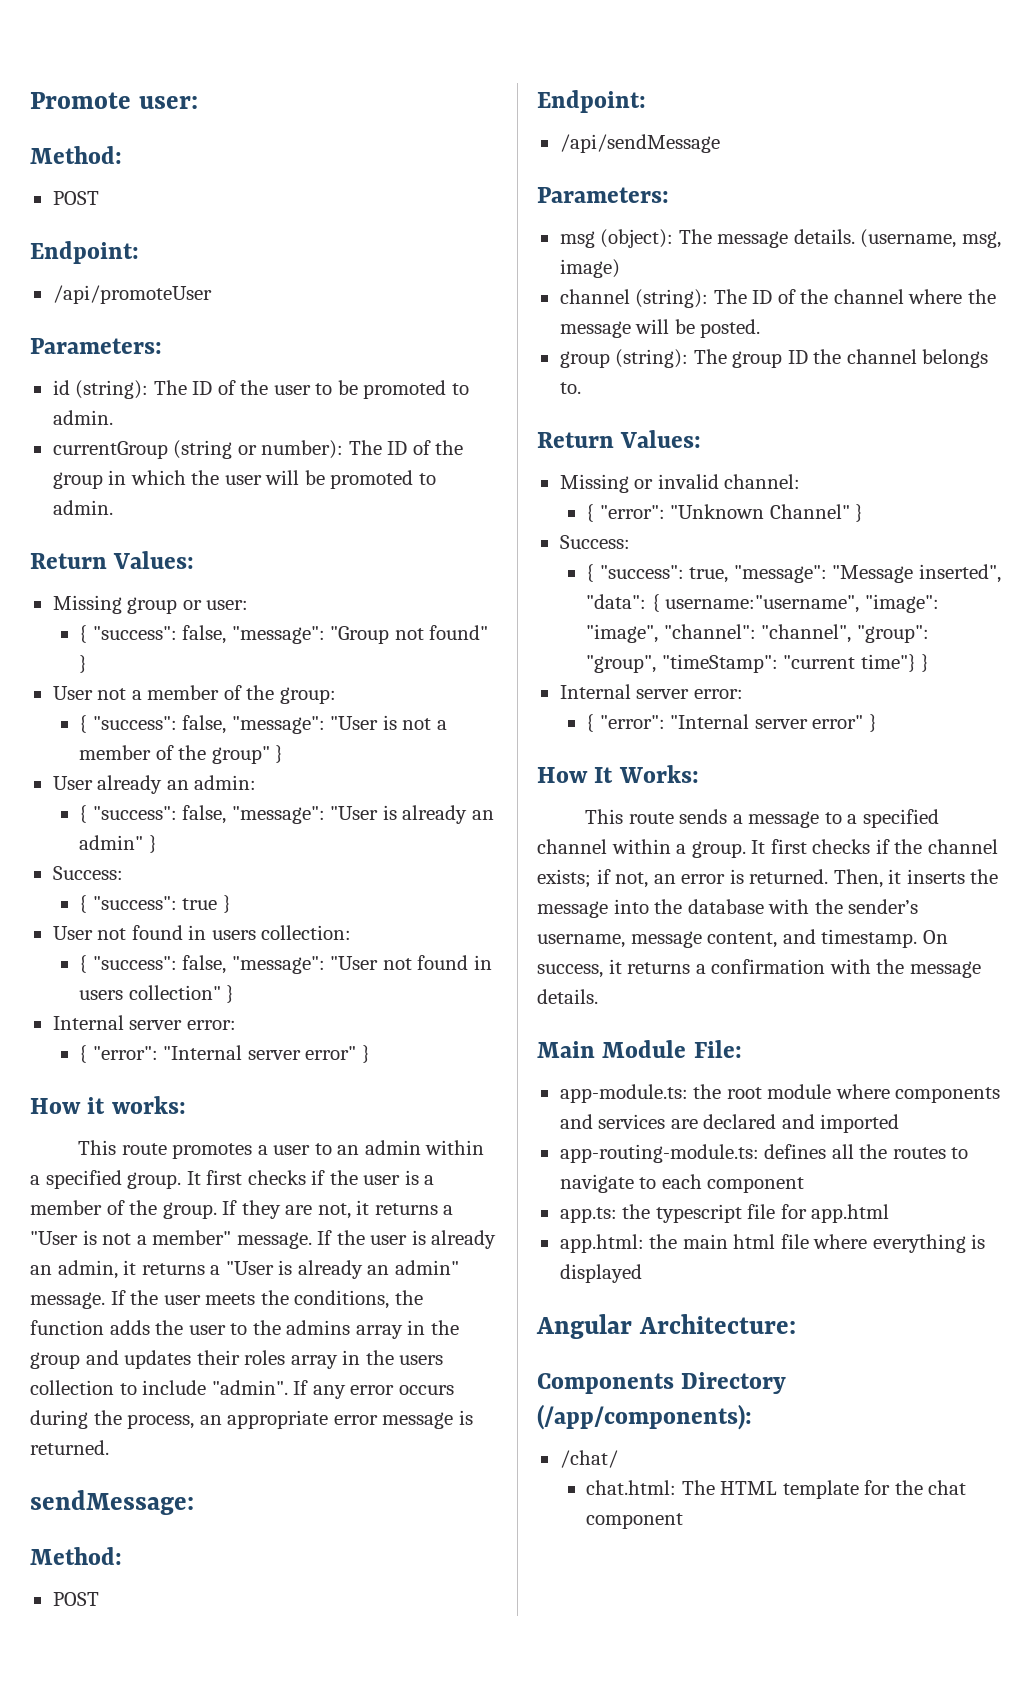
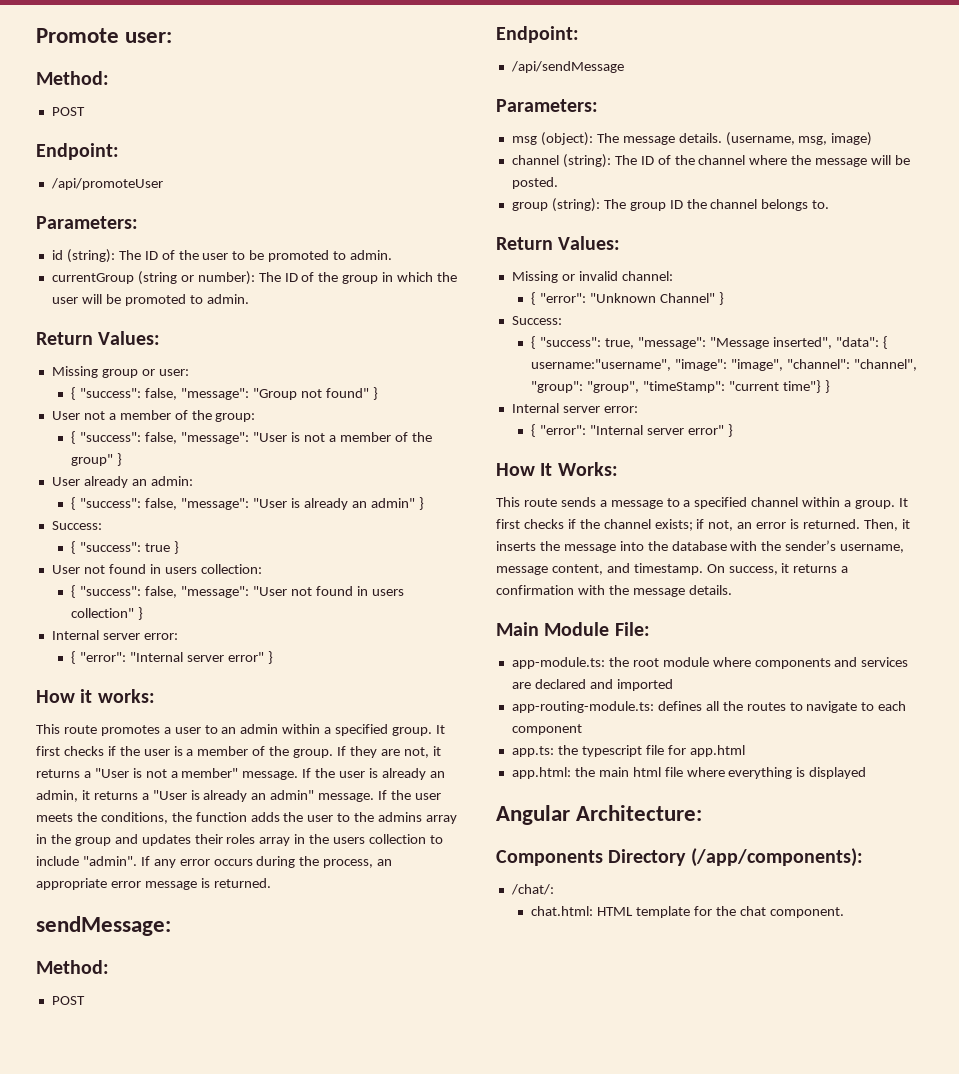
- /chat/
+ /chat/:
- chat.html: The HTML template for the chat component
+ chat.html: HTML template for the chat component.

